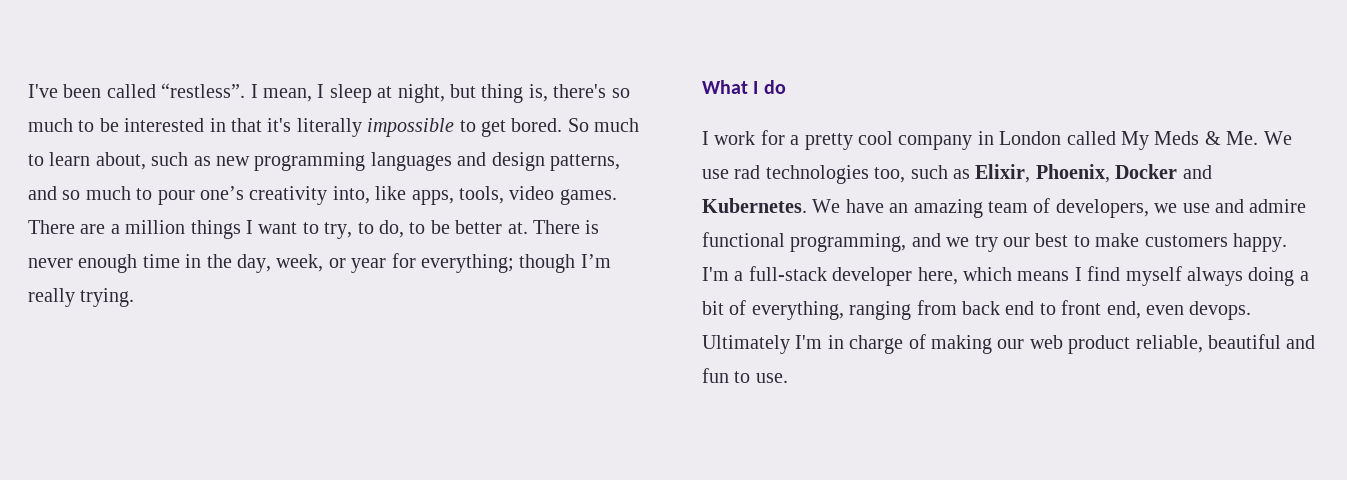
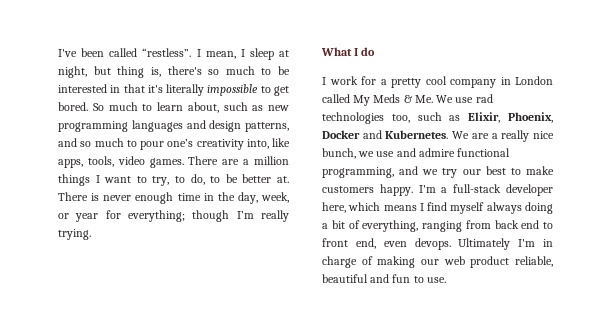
- We have an amazing team of developers, we use and admire functional programming, and we try our best to make customers happy.
+ We are a really nice bunch, we use and admire functional programming, and we try our best to make customers happy.

